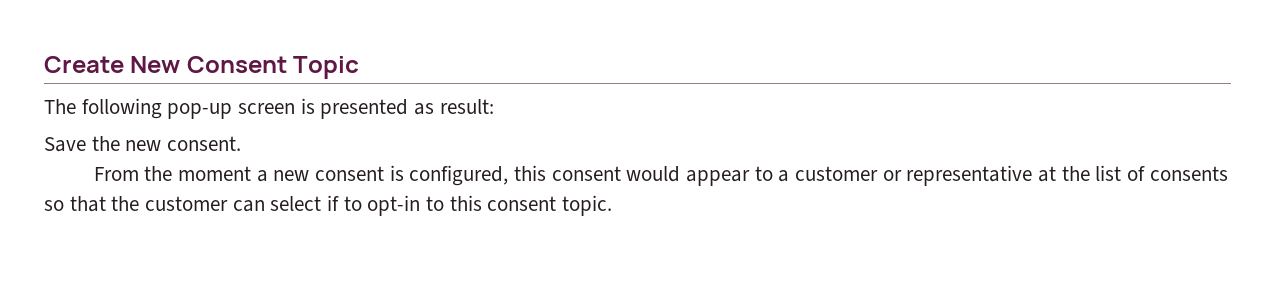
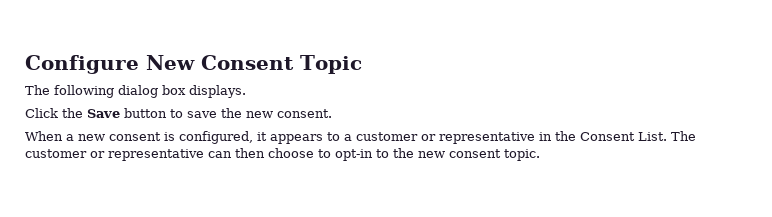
- Create New Consent Topic
+ Configure New Consent Topic
- The following pop-up screen is presented as result:
- Save the new consent.
+ The following dialog box displays.
+ Click the Save button to save the new consent.
- From the moment a new consent is configured, this consent would appear to a customer or representative at the list of consents so that the customer can select if to opt-in to this consent topic.
+ When a new consent is configured, it appears to a customer or representative in the Consent List. The customer or representative can then choose to opt-in to the new consent topic.

